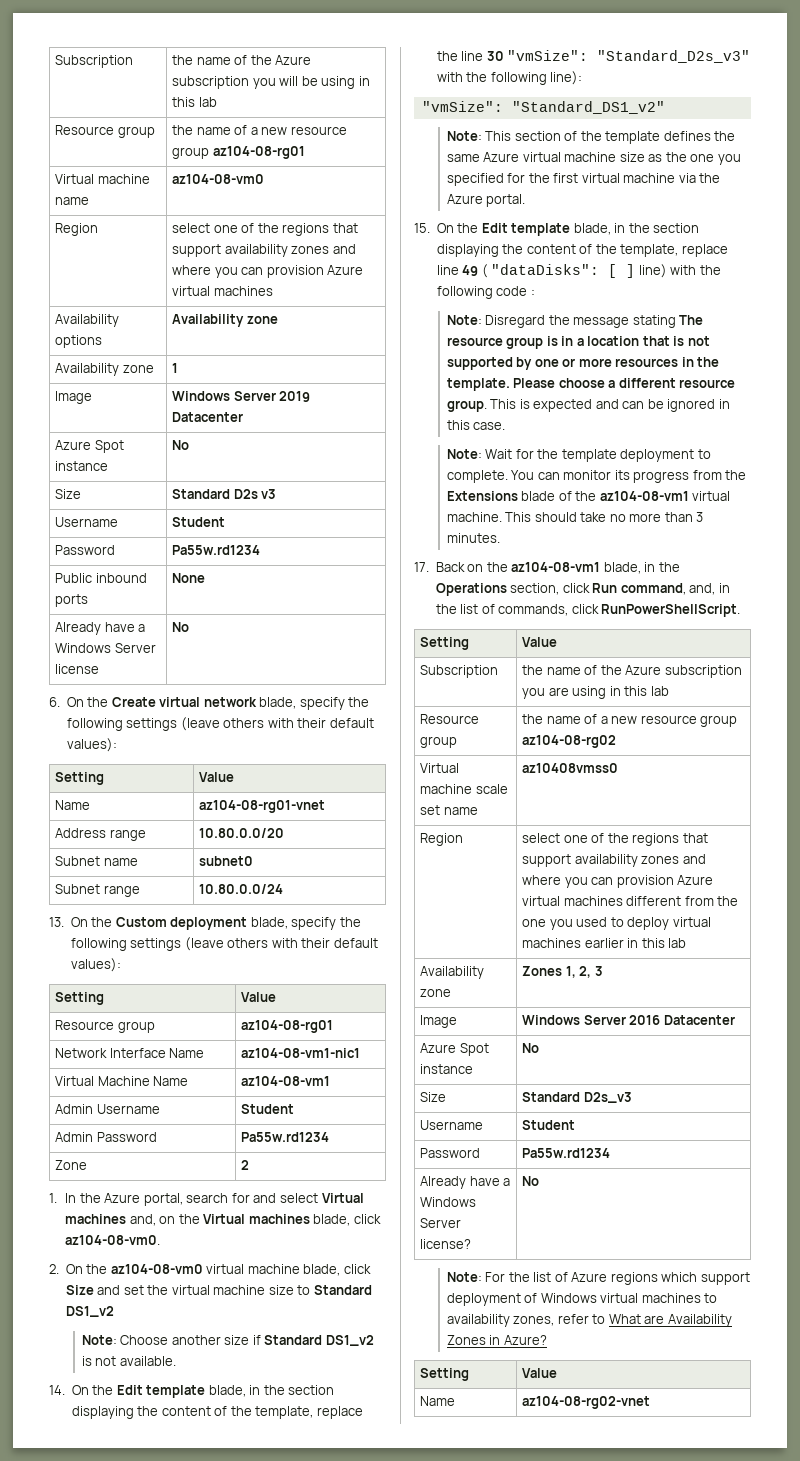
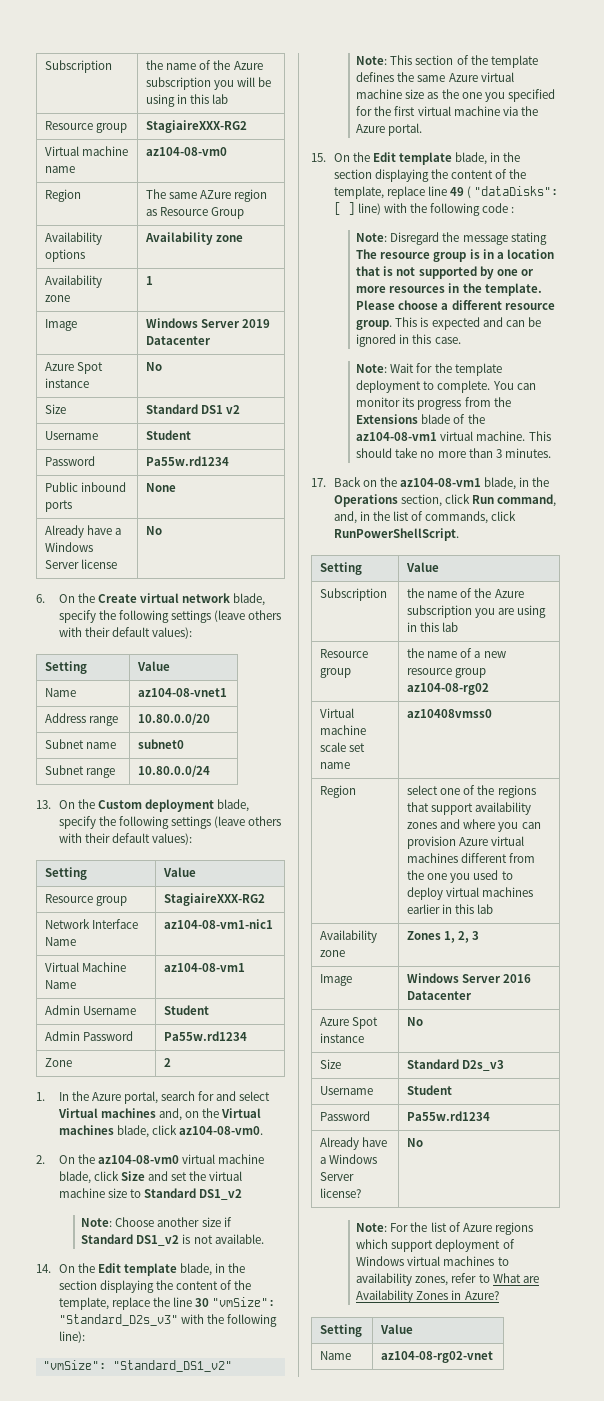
  Subscription | the name of the Azure subscription you will be using in this lab
- Resource group | the name of a new resource group az104-08-rg01
+ Resource group | StagiaireXXX-RG2
  Virtual machine name | az104-08-vm0
- Region | select one of the regions that support availability zones and where you can provision Azure virtual machines
+ Region | The same AZure region as Resource Group
- Size | Standard D2s v3
+ Size | Standard DS1 v2
- Name | az104-08-rg01-vnet
+ Name | az104-08-vnet1
  13. On the Custom deployment blade, specify the following settings (leave others with their default values):
  Setting | Value
- Resource group | az104-08-rg01
+ Resource group | StagiaireXXX-RG2

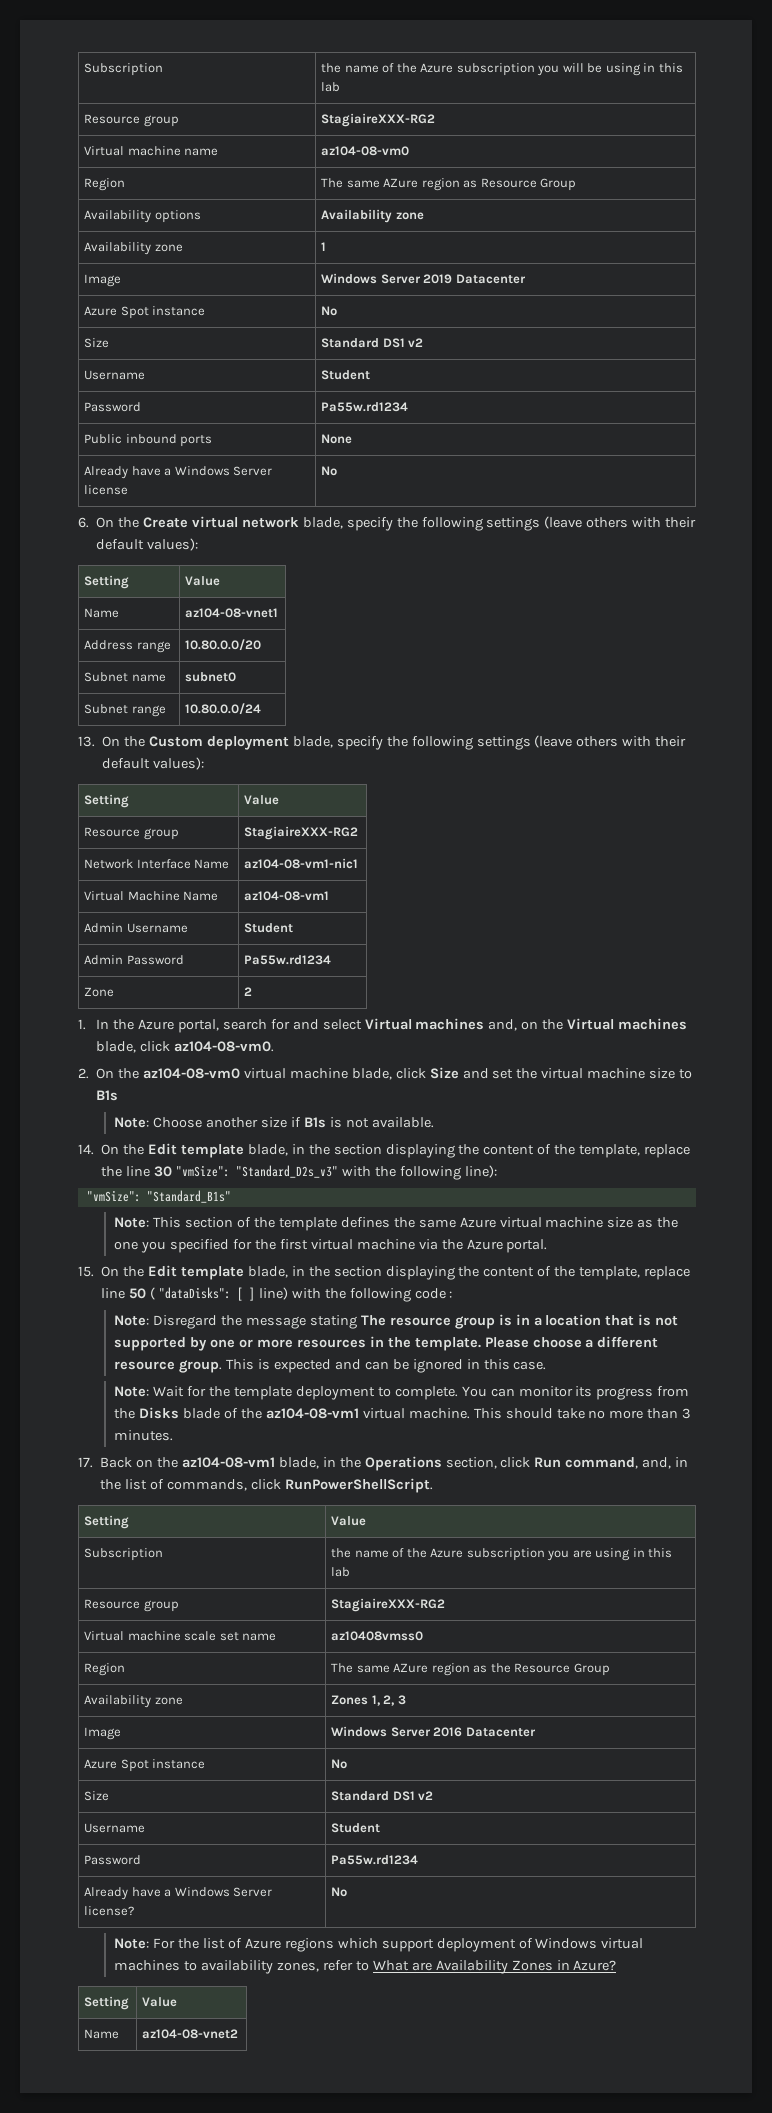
- 2. On the az104-08-vm0 virtual machine blade, click Size and set the virtual machine size to Standard DS1_v2
+ 2. On the az104-08-vm0 virtual machine blade, click Size and set the virtual machine size to B1s
- Note: Choose another size if Standard DS1_v2 is not available.
+ Note: Choose another size if B1s is not available.
- "vmSize": "Standard_DS1_v2"
+ "vmSize": "Standard_B1s"
- 15. On the Edit template blade, in the section displaying the content of the template, replace line 49 ( "dataDisks": [ ] line) with the following code :
+ 15. On the Edit template blade, in the section displaying the content of the template, replace line 50 ( "dataDisks": [ ] line) with the following code :
- You can monitor its progress from the Extensions blade of the az104-08-vm1 virtual machine.
+ You can monitor its progress from the Disks blade of the az104-08-vm1 virtual machine.
  Subscription | the name of the Azure subscription you are using in this lab
- Resource group | the name of a new resource group az104-08-rg02
+ Resource group | StagiaireXXX-RG2
- Region | select one of the regions that support availability zones and where you can provision Azure virtual machines different from the one you used to deploy virtual machines earlier in this lab
+ Region | The same AZure region as the Resource Group
  Image | Windows Server 2016 Datacenter
  Azure Spot instance | No
- Size | Standard D2s_v3
+ Size | Standard DS1 v2
- Name | az104-08-rg02-vnet
+ Name | az104-08-vnet2

